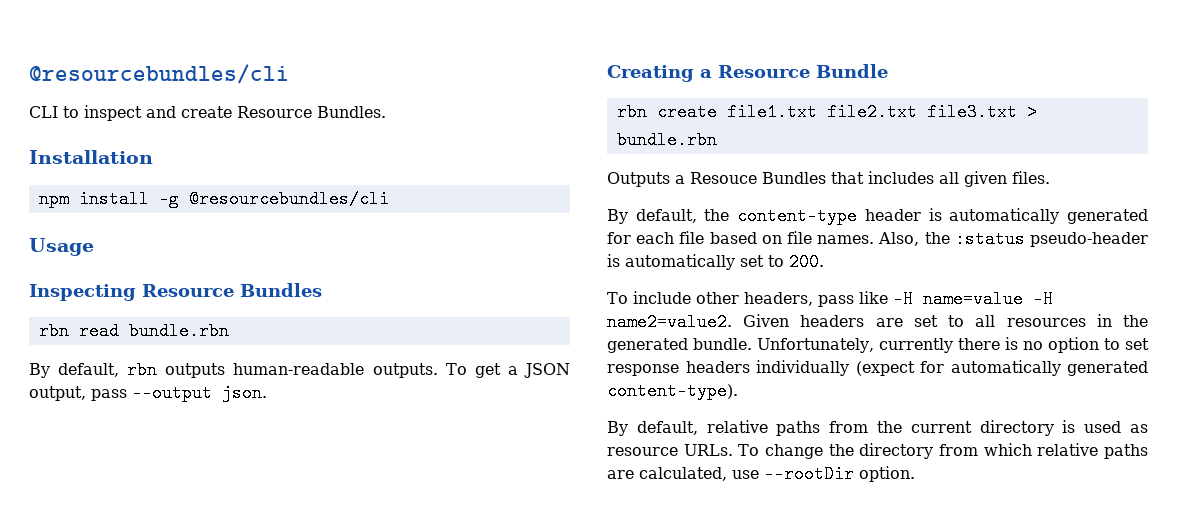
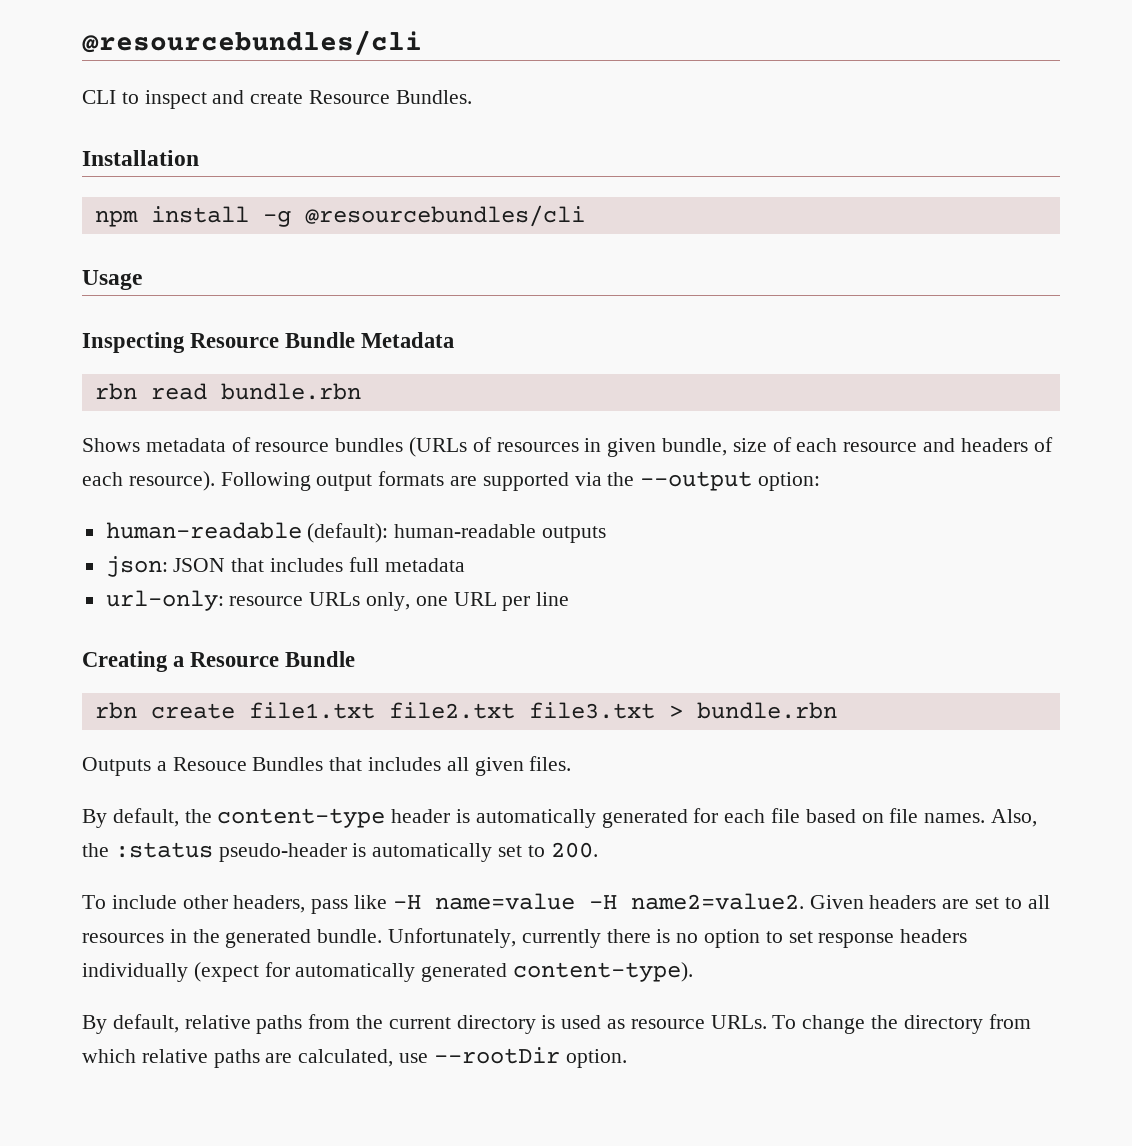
- Inspecting Resource Bundles
+ Inspecting Resource Bundle Metadata
- By default, rbn outputs human-readable outputs. To get a JSON output, pass --output json.
+ Shows metadata of resource bundles (URLs of resources in given bundle, size of each resource and headers of each resource). Following output formats are supported via the --output option:
+ human-readable (default): human-readable outputs
+ json: JSON that includes full metadata
+ url-only: resource URLs only, one URL per line

